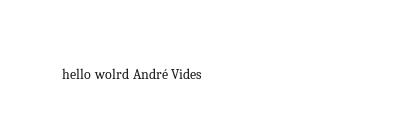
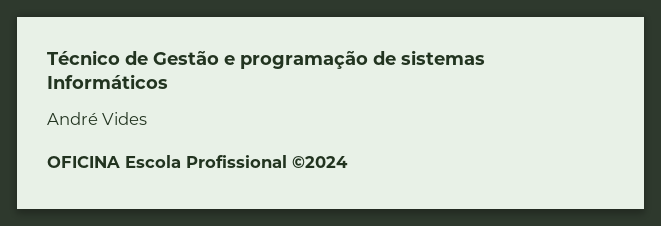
- hello wolrd André Vides
+ Técnico de Gestão e programação de sistemas Informáticos
+ André Vides
+ OFICINA Escola Profissional ©2024

